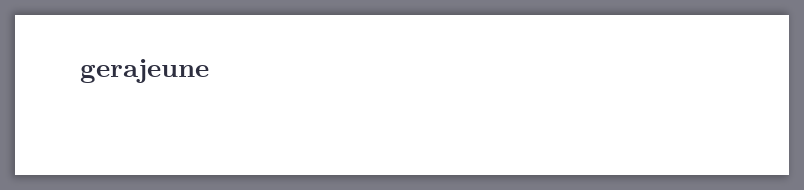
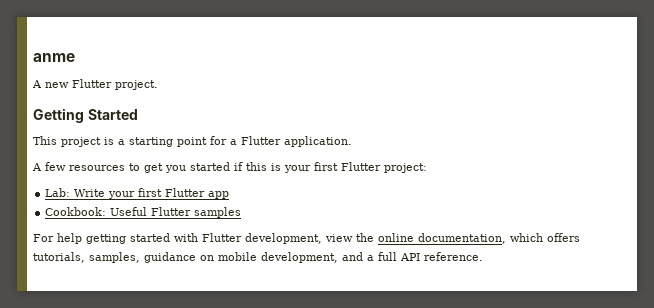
- gerajeune
+ anme
+ A new Flutter project.
+ Getting Started
+ This project is a starting point for a Flutter application.
+ A few resources to get you started if this is your first Flutter project:
+ Lab: Write your first Flutter app
+ Cookbook: Useful Flutter samples
+ For help getting started with Flutter development, view the online documentation, which offers tutorials, samples, guidance on mobile development, and a full API reference.

